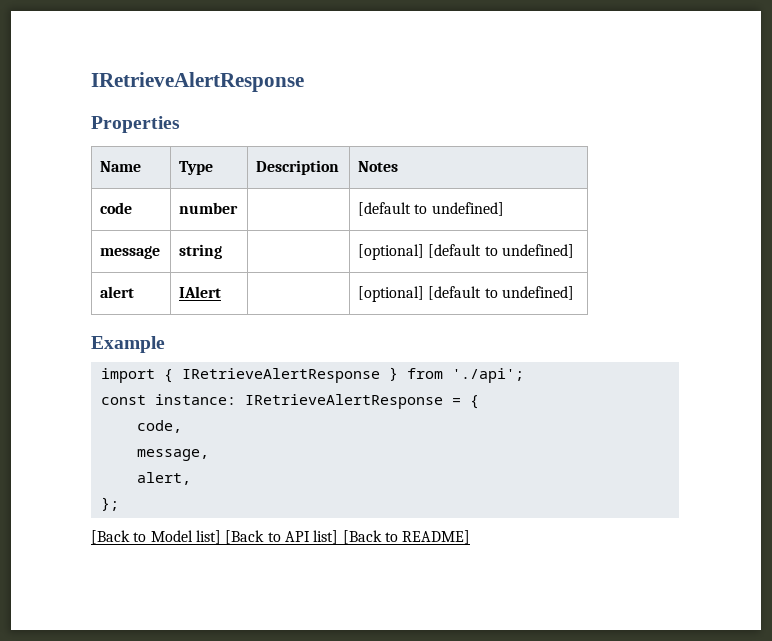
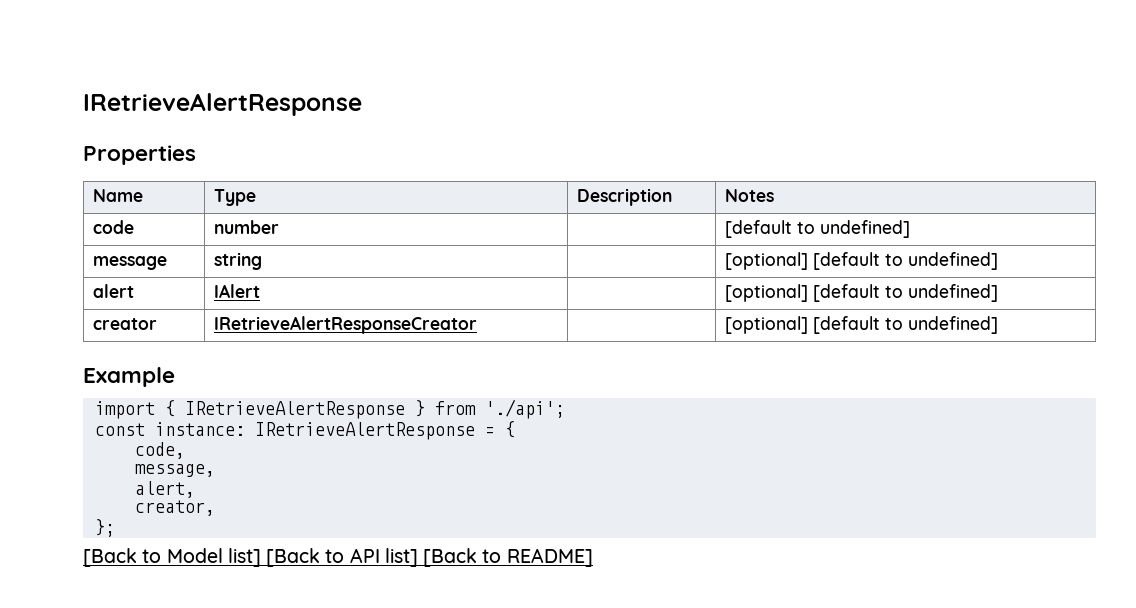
+ creator | IRetrieveAlertResponseCreator | | [optional] [default to undefined]
+ creator,

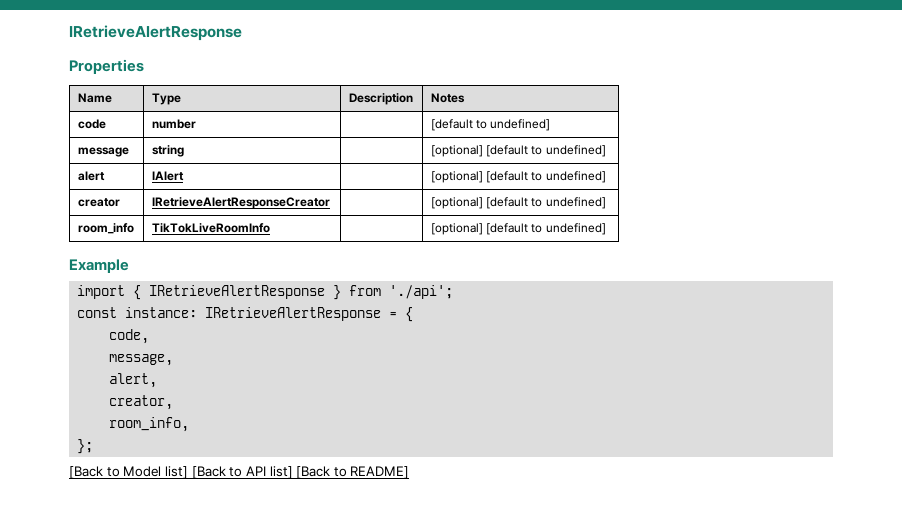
+ room_info | TikTokLiveRoomInfo | | [optional] [default to undefined]
+ room_info,

